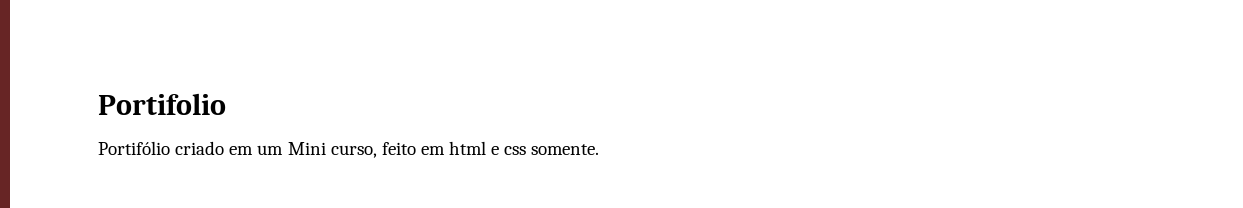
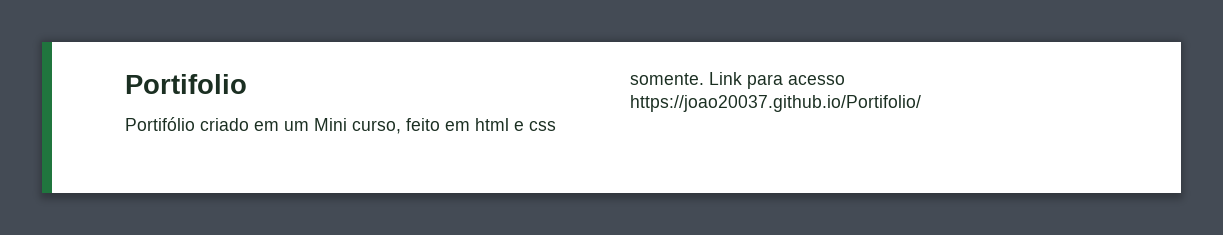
+ Link para acesso https://joao20037.github.io/Portifolio/

